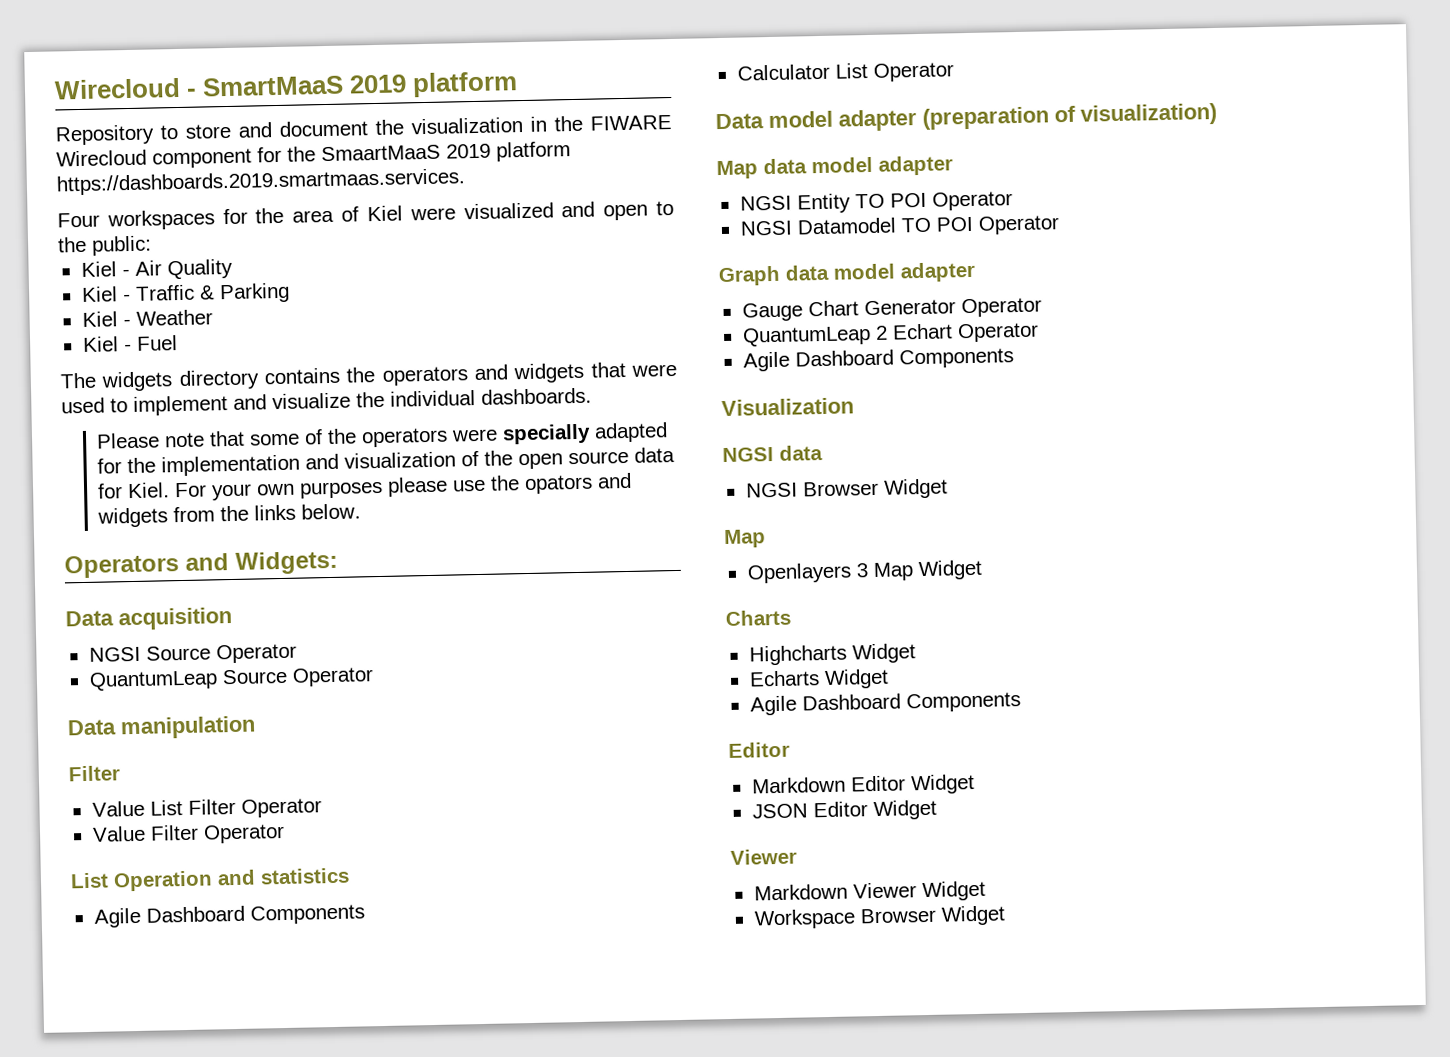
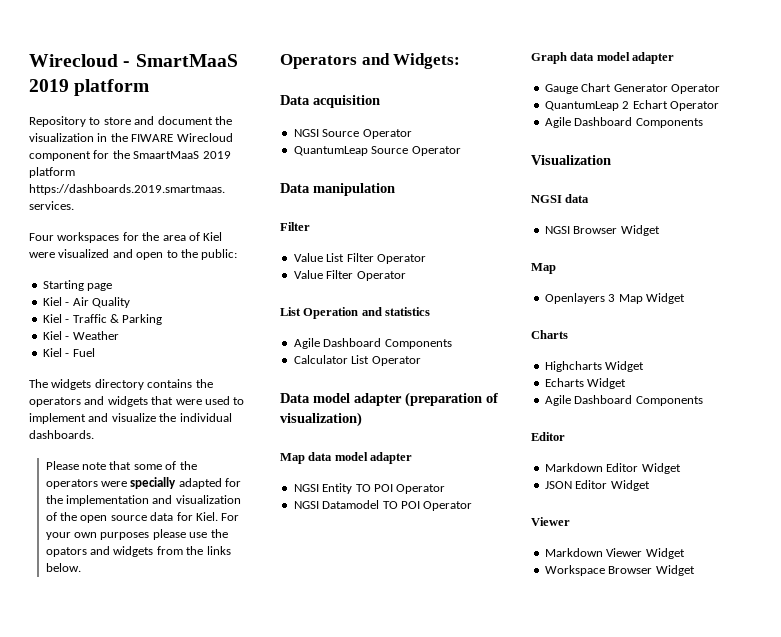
+ Starting page

